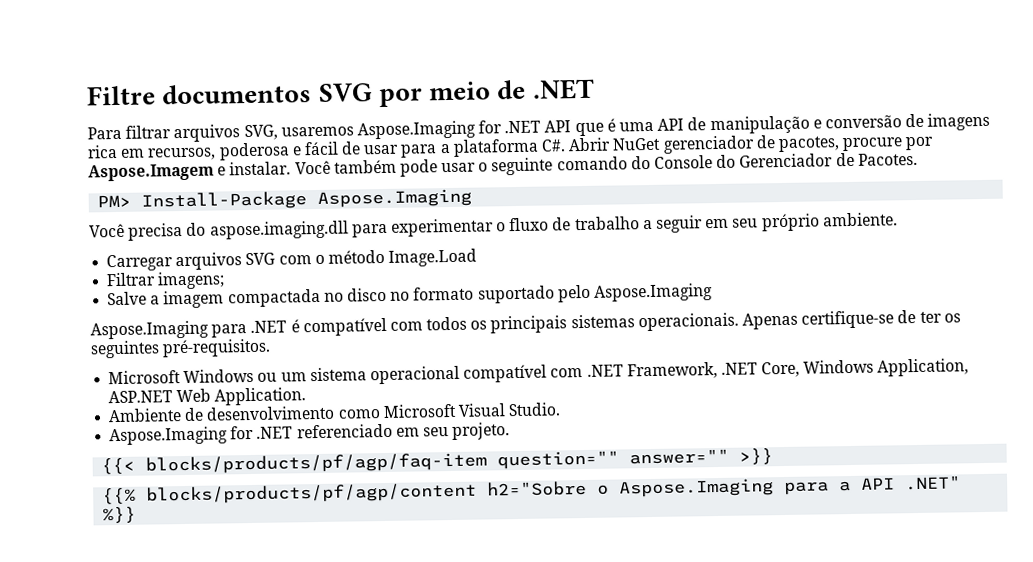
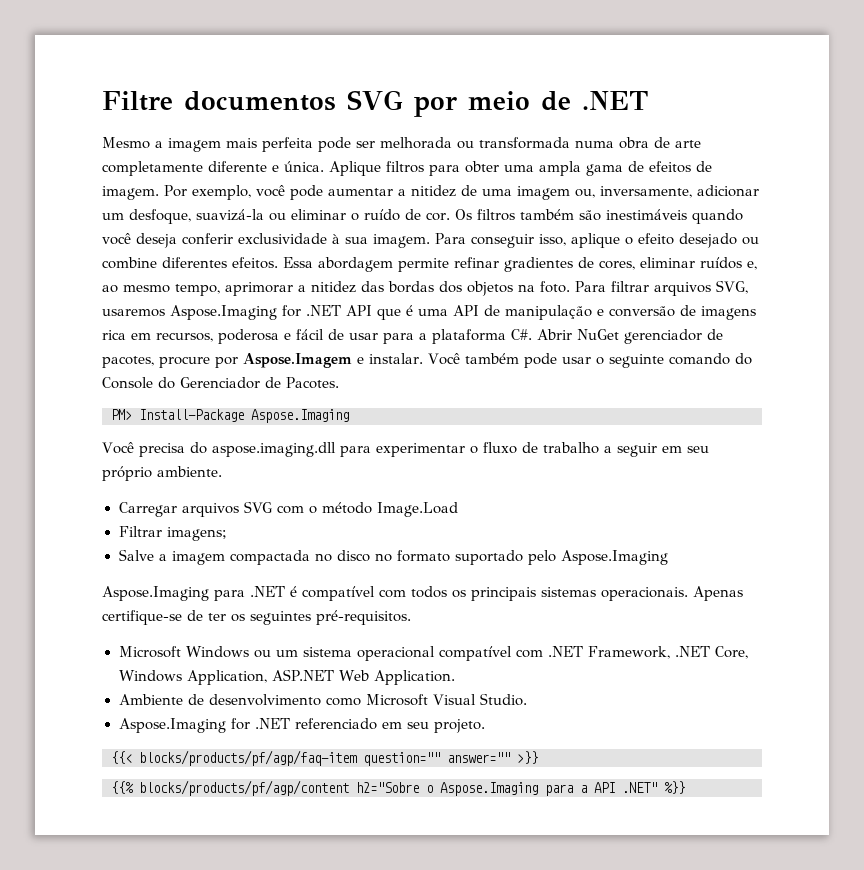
+ Mesmo a imagem mais perfeita pode ser melhorada ou transformada numa obra de arte completamente diferente e única. Aplique filtros para obter uma ampla gama de efeitos de imagem. Por exemplo, você pode aumentar a nitidez de uma imagem ou, inversamente, adicionar um desfoque, suavizá-la ou eliminar o ruído de cor. Os filtros também são inestimáveis quando você deseja conferir exclusividade à sua imagem. Para conseguir isso, aplique o efeito desejado ou combine diferentes efeitos. Essa abordagem permite refinar gradientes de cores, eliminar ruídos e, ao mesmo tempo, aprimorar a nitidez das bordas dos objetos na foto.

